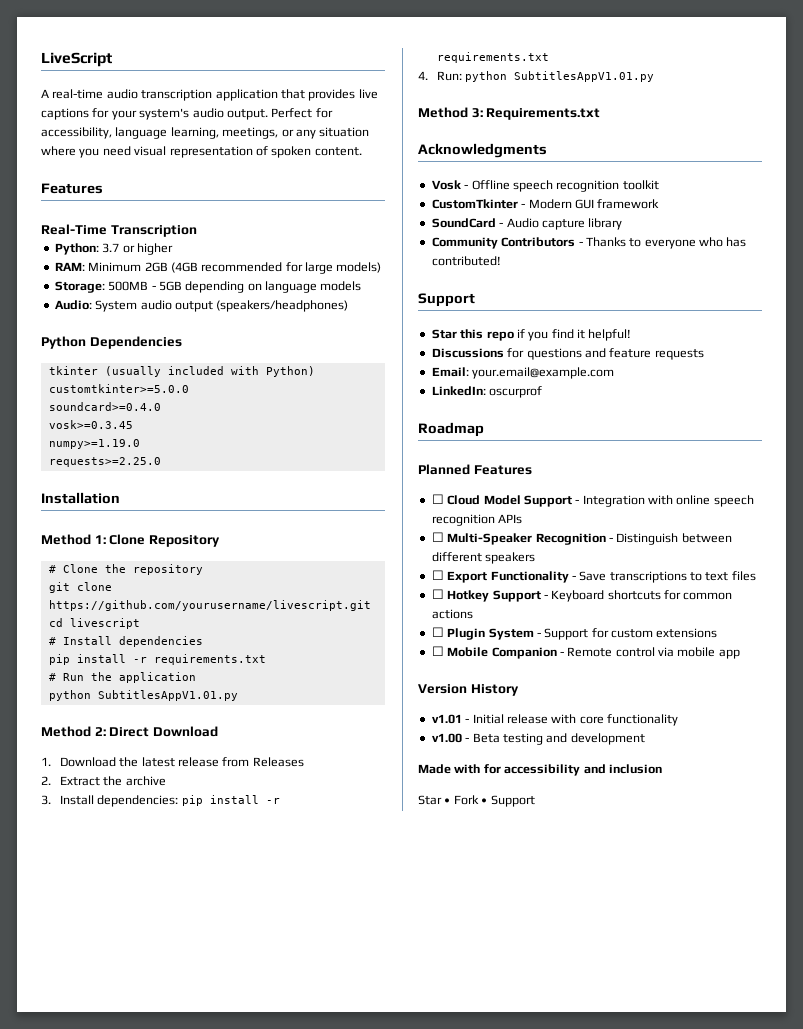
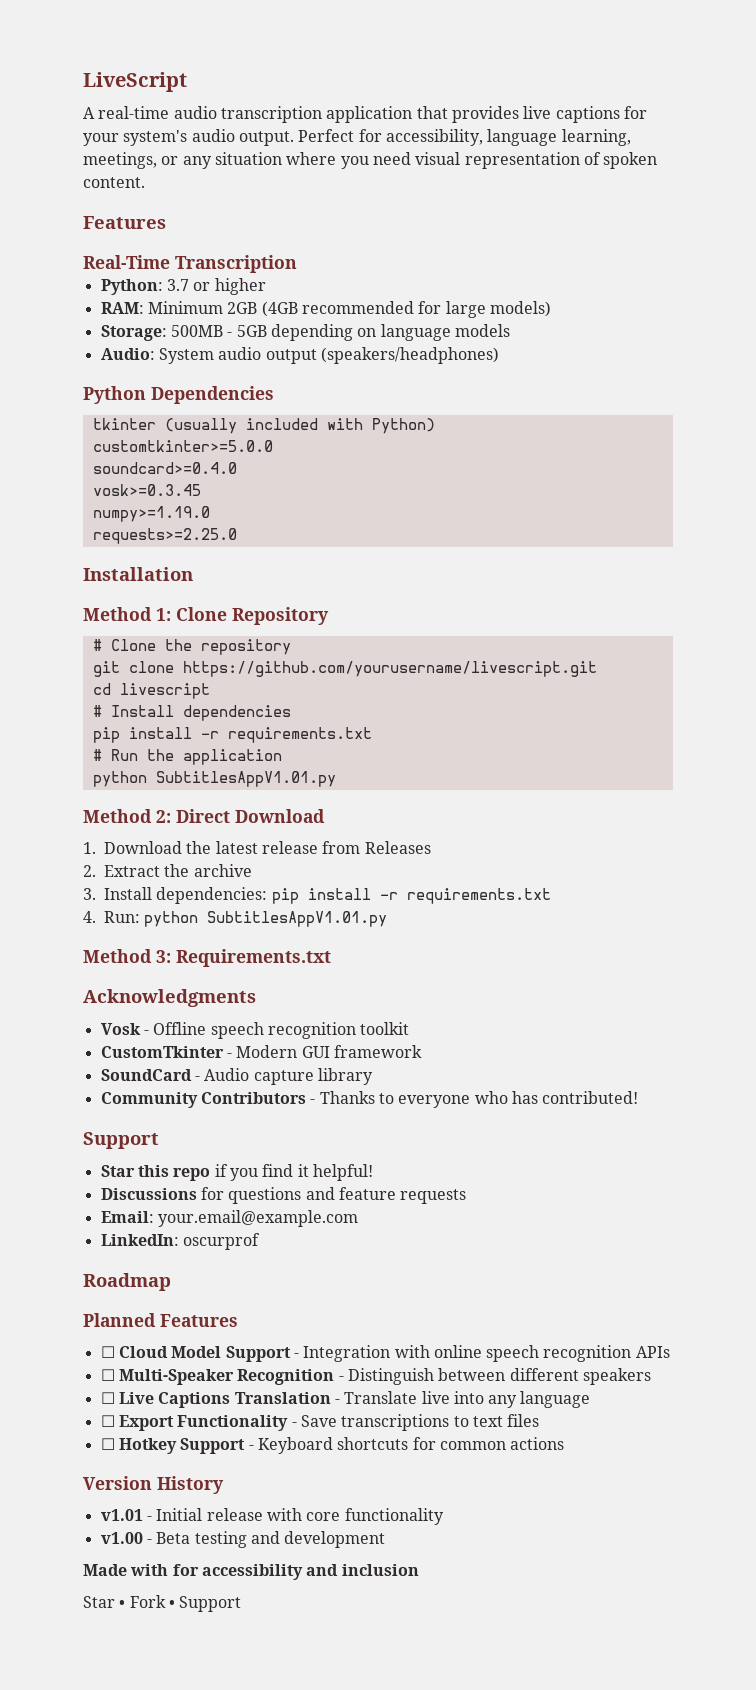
+ ☐ Live Captions Translation - Translate live into any language
- ☐ Plugin System - Support for custom extensions
- ☐ Mobile Companion - Remote control via mobile app

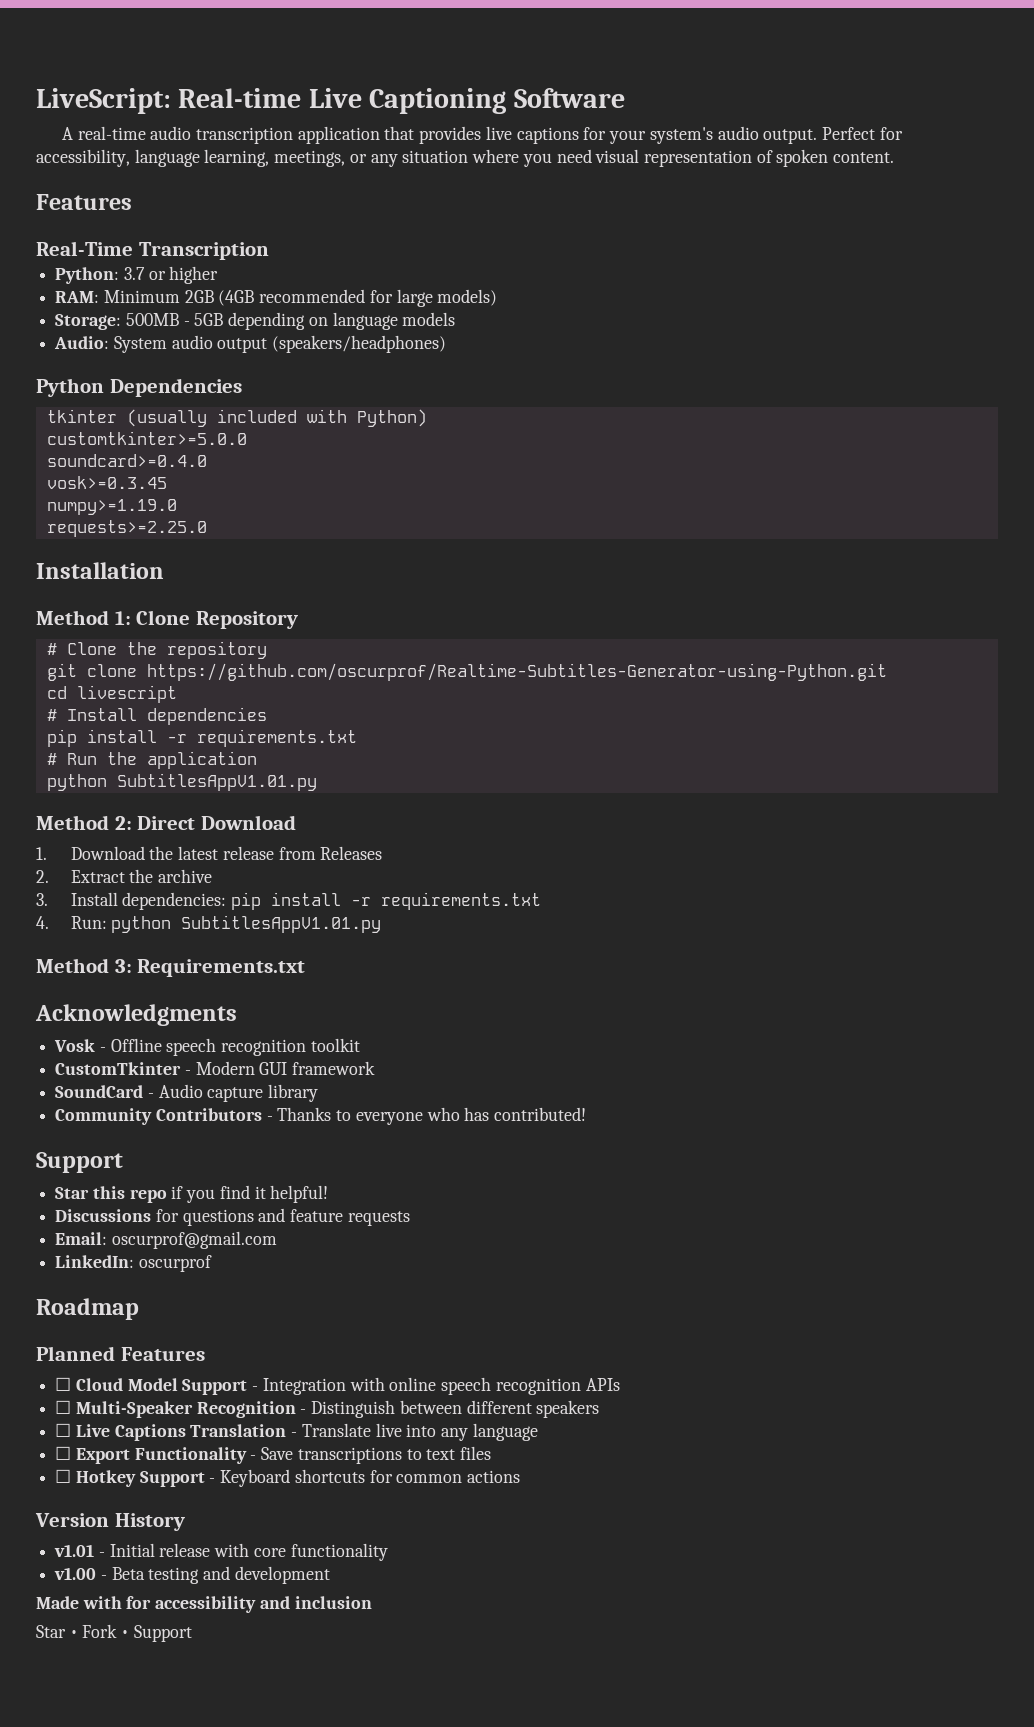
- LiveScript
+ LiveScript: Real-time Live Captioning Software
- git clone https://github.com/yourusername/livescript.git
+ git clone https://github.com/oscurprof/Realtime-Subtitles-Generator-using-Python.git
- Email: your.email@example.com
+ Email: oscurprof@gmail.com

